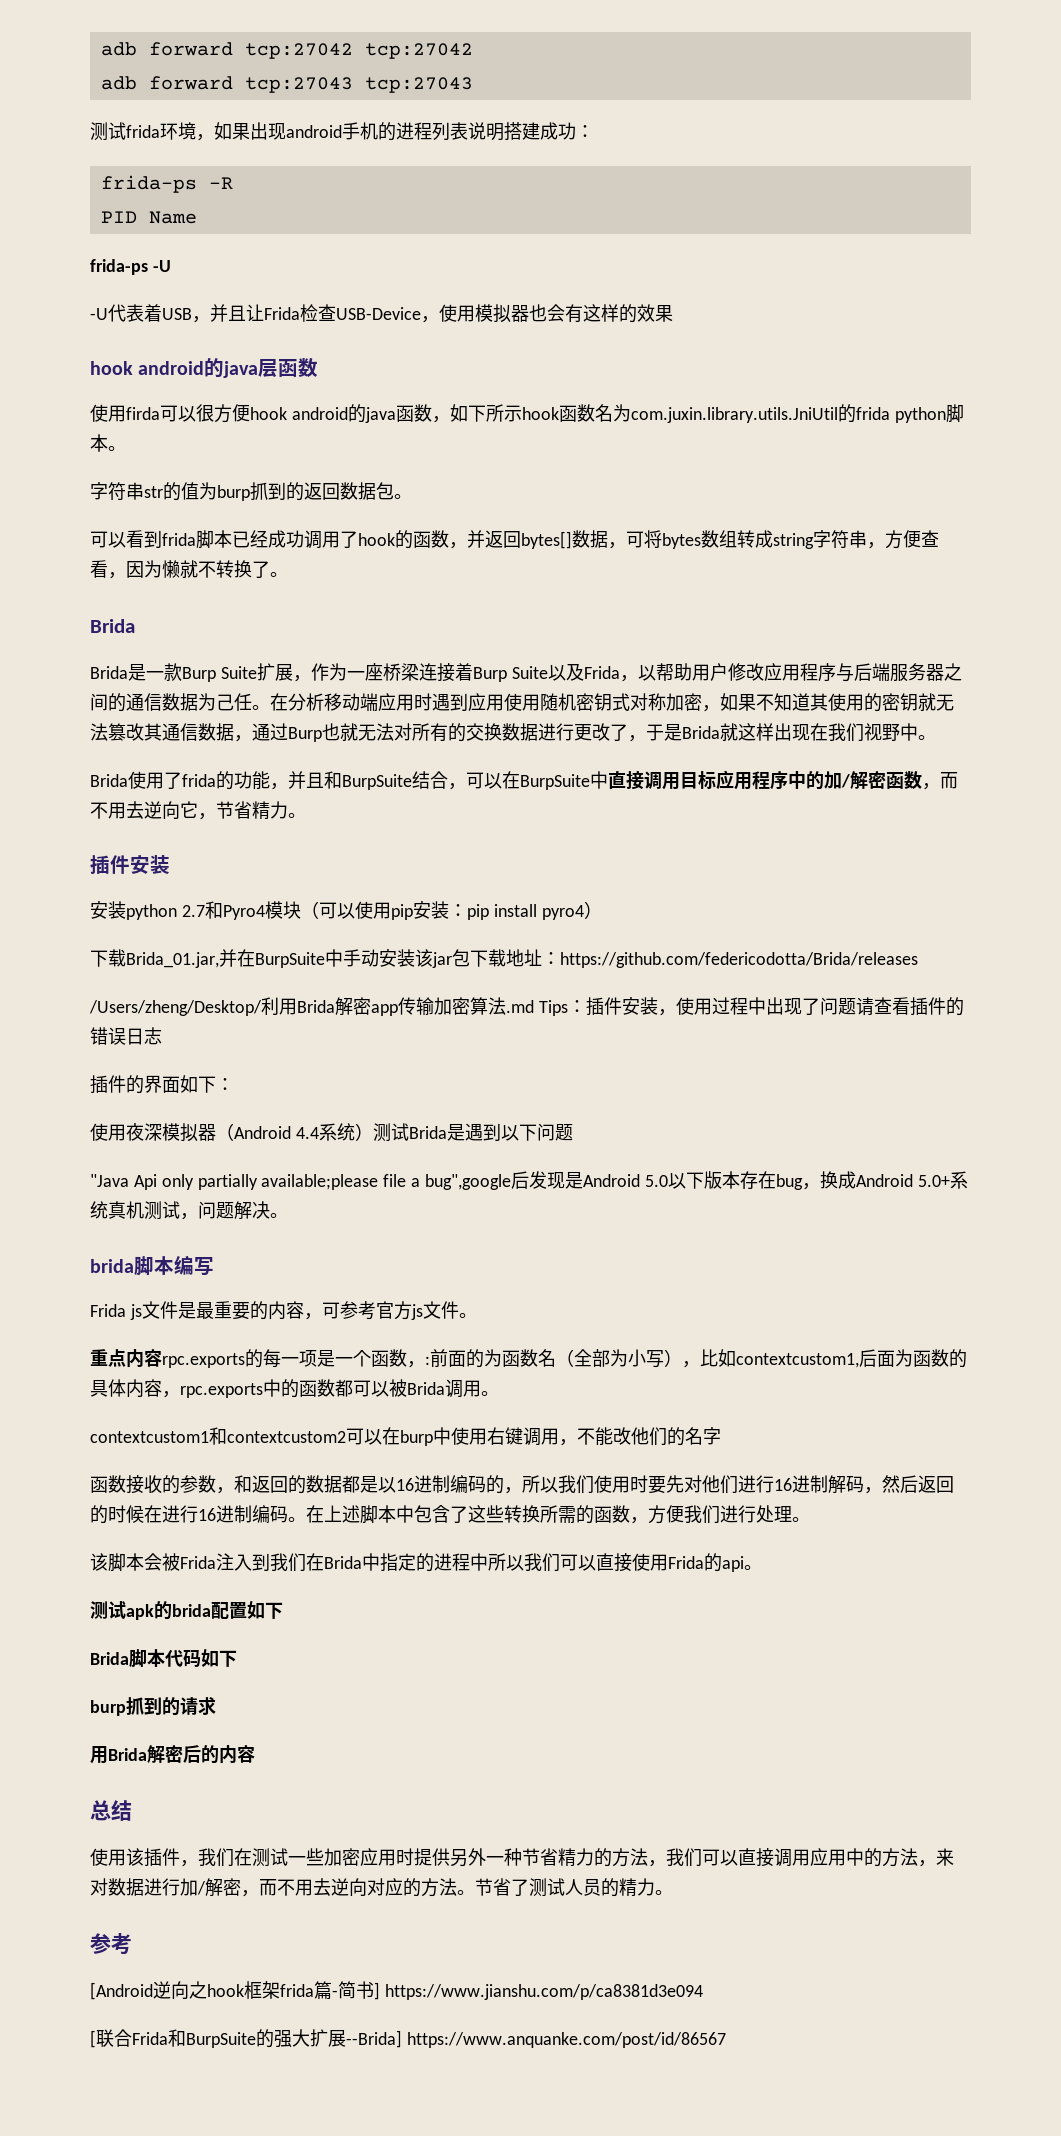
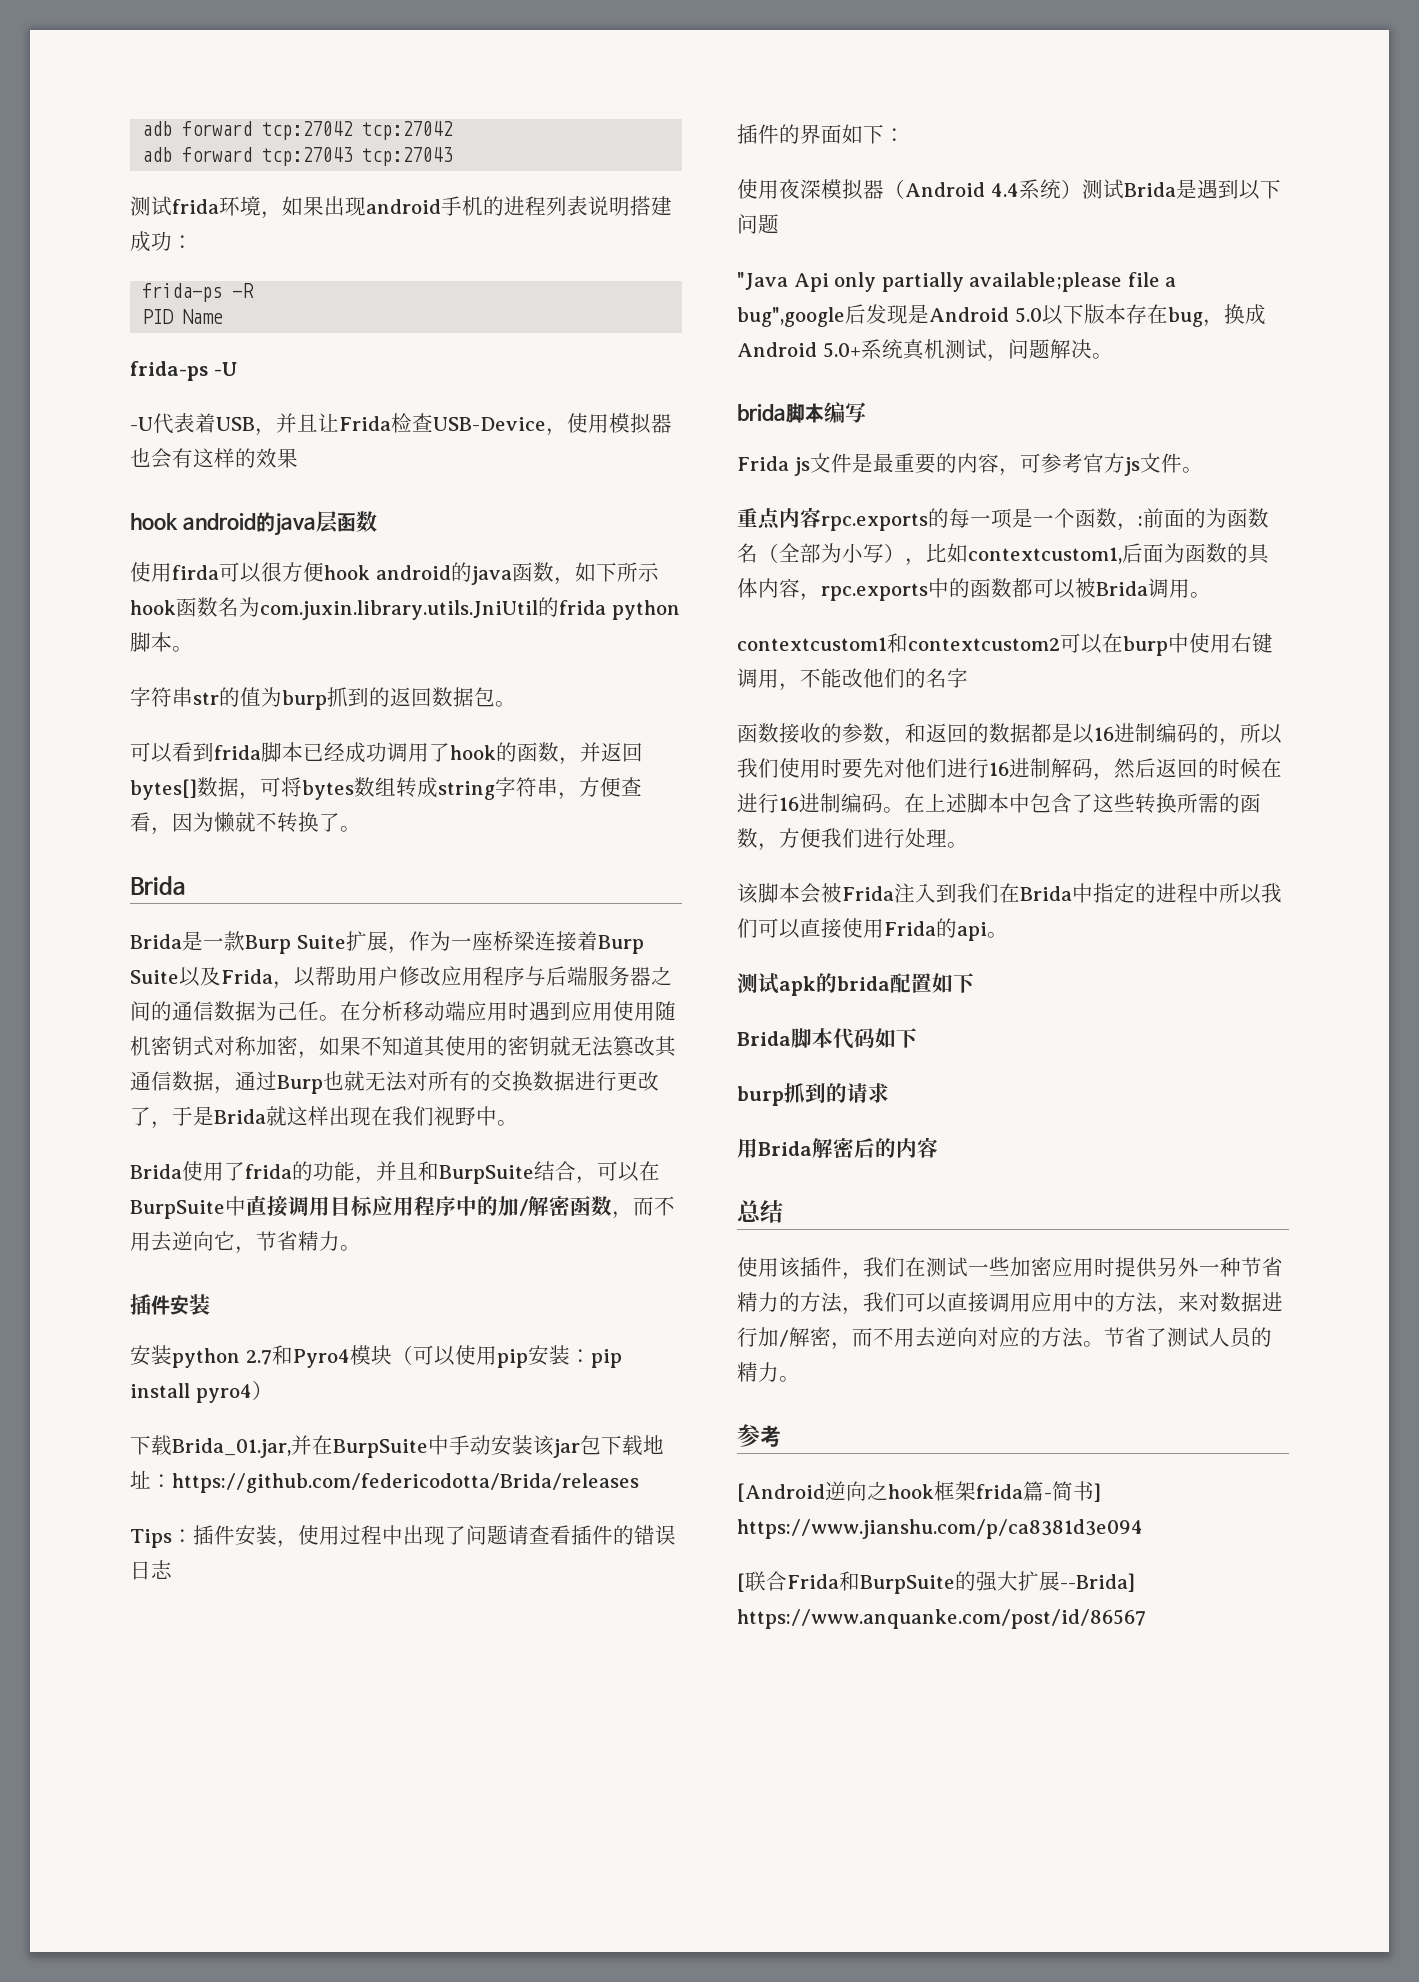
- /Users/zheng/Desktop/利用Brida解密app传输加密算法.md Tips：插件安装，使用过程中出现了问题请查看插件的错误日志
+ Tips：插件安装，使用过程中出现了问题请查看插件的错误日志

